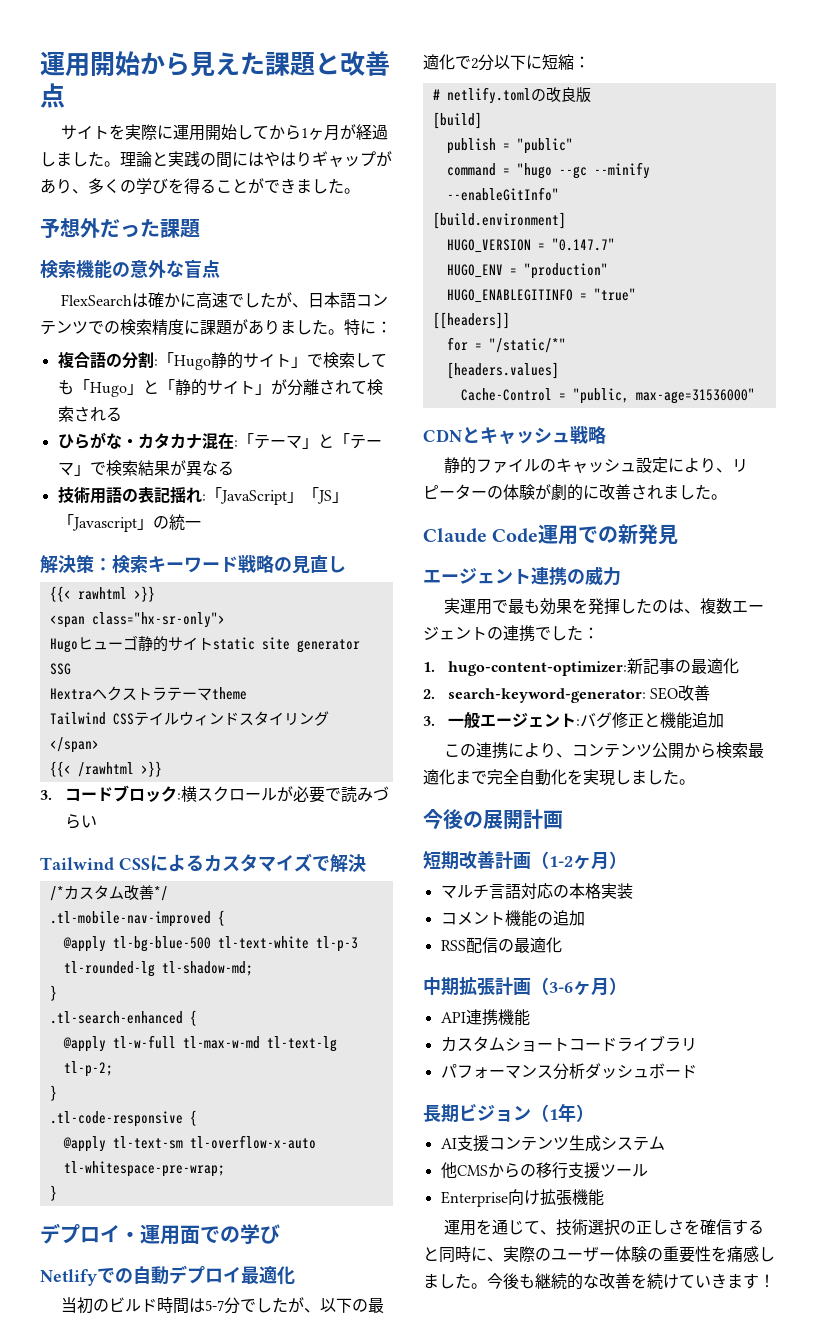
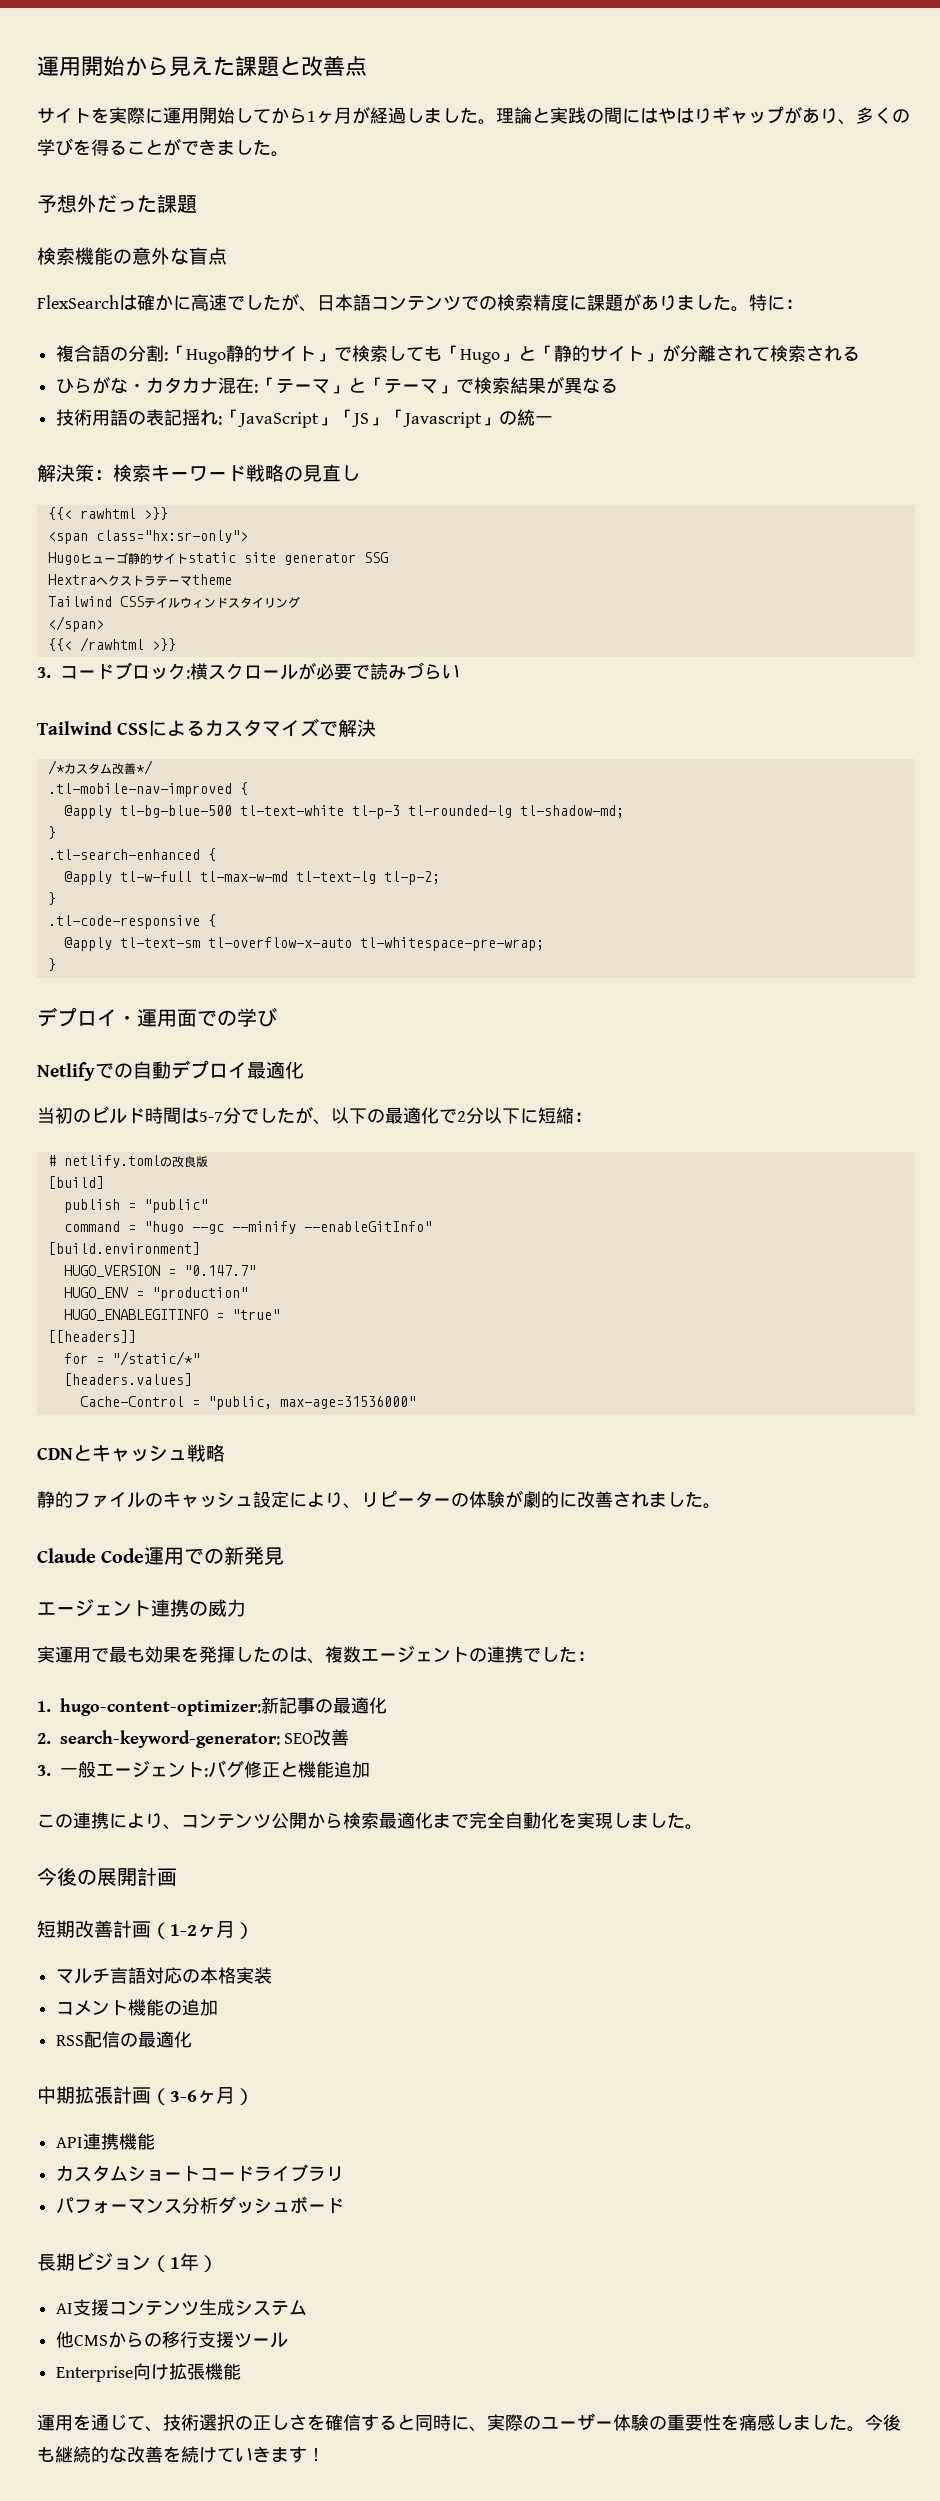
- <span class="hx-sr-only">
+ <span class="hx:sr-only">

